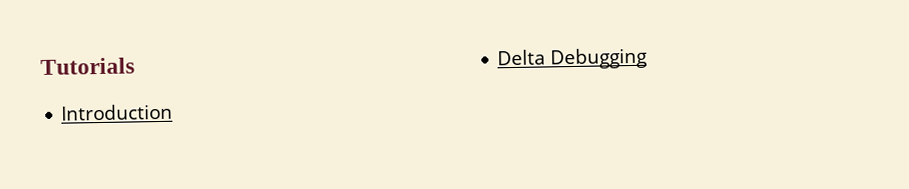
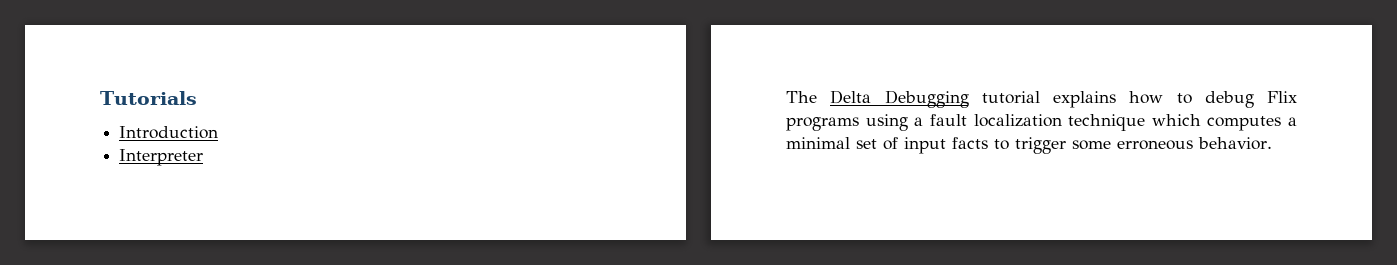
- Delta Debugging
+ Interpreter
+ The Delta Debugging tutorial explains how to debug Flix programs using a fault localization technique which computes a minimal set of input facts to trigger some erroneous behavior.

